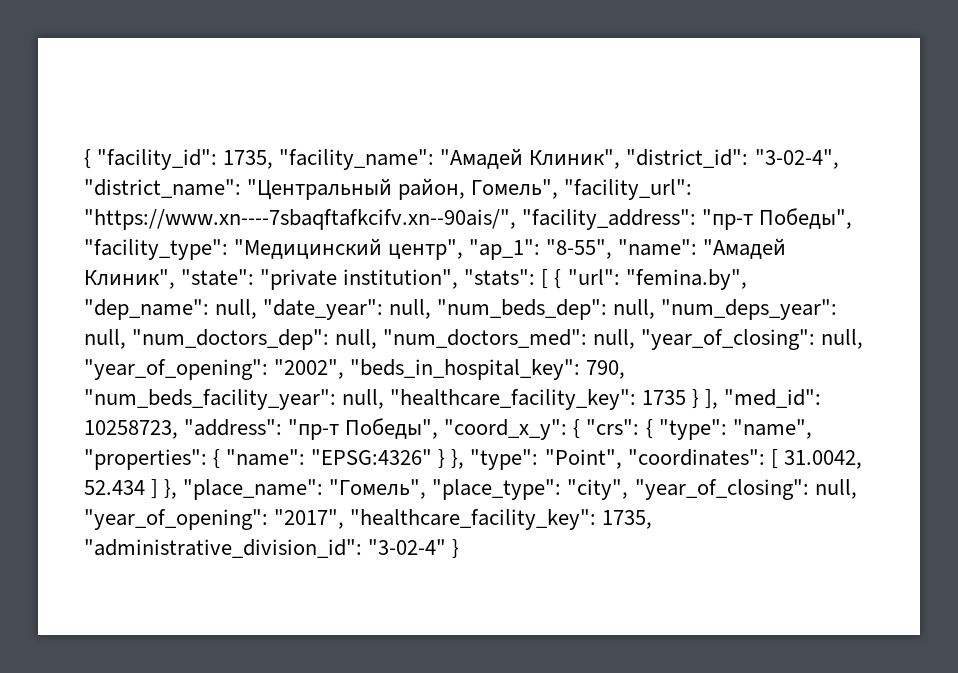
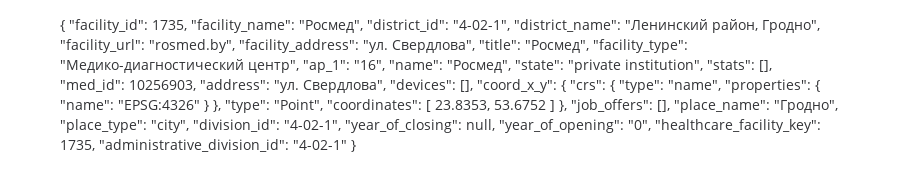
- { "facility_id": 1735, "facility_name": "Амадей Клиник", "district_id": "3-02-4", "district_name": "Центральный район, Гомель", "facility_url": "https://www.xn----7sbaqftafkcifv.xn--90ais/", "facility_address": "пр-т Победы", "facility_type": "Медицинский центр", "ap_1": "8-55", "name": "Амадей Клиник", "state": "private institution", "stats": [ { "url": "femina.by", "dep_name": null, "date_year": null, "num_beds_dep": null, "num_deps_year": null, "num_doctors_dep": null, "num_doctors_med": null, "year_of_closing": null, "year_of_opening": "2002", "beds_in_hospital_key": 790, "num_beds_facility_year": null, "healthcare_facility_key": 1735 } ], "med_id": 10258723, "address": "пр-т Победы", "coord_x_y": { "crs": { "type": "name", "properties": { "name": "EPSG:4326" } }, "type": "Point", "coordinates": [ 31.0042, 52.434 ] }, "place_name": "Гомель", "place_type": "city", "year_of_closing": null, "year_of_opening": "2017", "healthcare_facility_key": 1735, "administrative_division_id": "3-02-4" }
+ { "facility_id": 1735, "facility_name": "Росмед", "district_id": "4-02-1", "district_name": "Ленинский район, Гродно", "facility_url": "rosmed.by", "facility_address": "ул. Свердлова", "title": "Росмед", "facility_type": "Медико-диагностический центр", "ap_1": "16", "name": "Росмед", "state": "private institution", "stats": [], "med_id": 10256903, "address": "ул. Свердлова", "devices": [], "coord_x_y": { "crs": { "type": "name", "properties": { "name": "EPSG:4326" } }, "type": "Point", "coordinates": [ 23.8353, 53.6752 ] }, "job_offers": [], "place_name": "Гродно", "place_type": "city", "division_id": "4-02-1", "year_of_closing": null, "year_of_opening": "0", "healthcare_facility_key": 1735, "administrative_division_id": "4-02-1" }

